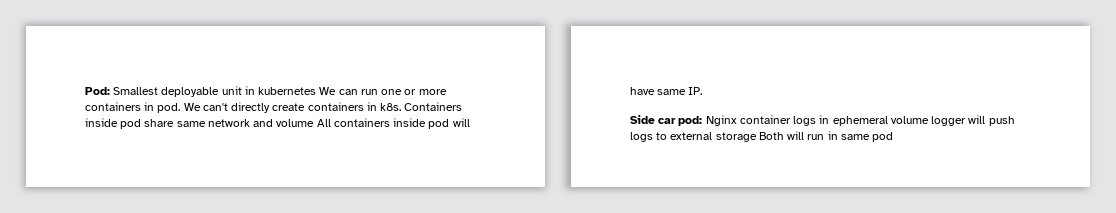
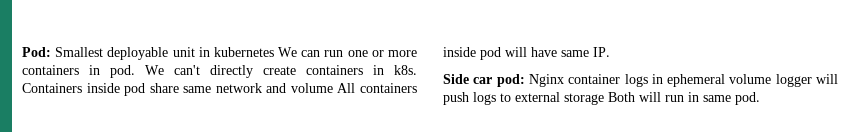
- Side car pod: Nginx container logs in ephemeral volume logger will push logs to external storage Both will run in same pod
+ Side car pod: Nginx container logs in ephemeral volume logger will push logs to external storage Both will run in same pod.

